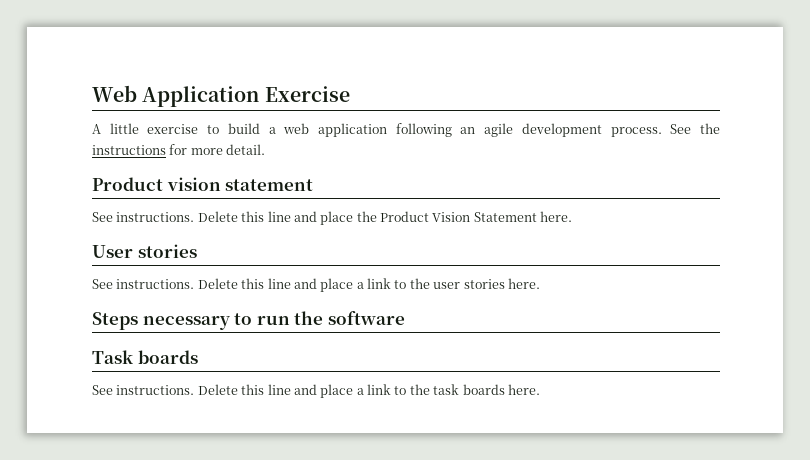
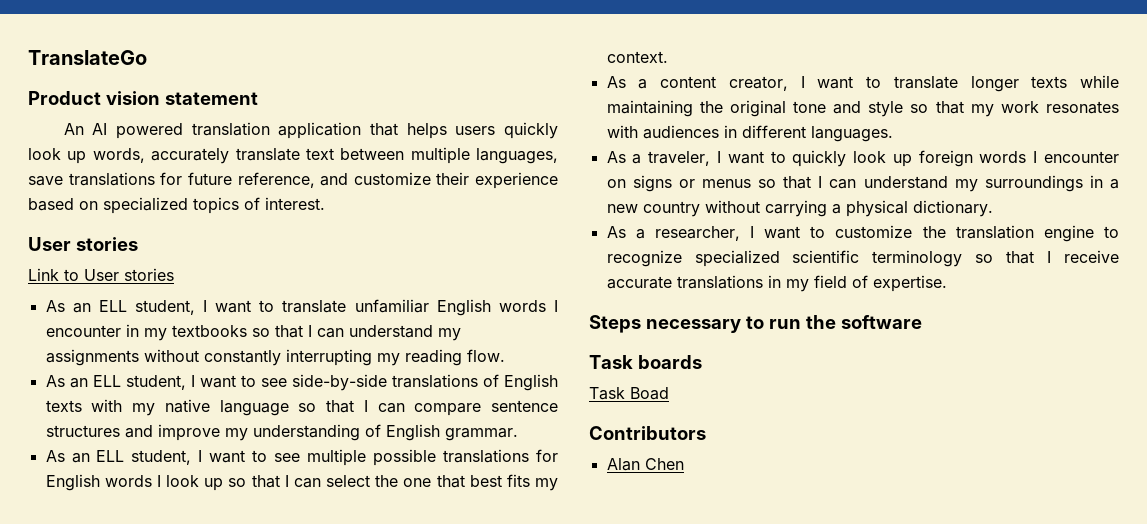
- Web Application Exercise
- A little exercise to build a web application following an agile development process. See the instructions for more detail.
+ TranslateGo
  Product vision statement
- See instructions. Delete this line and place the Product Vision Statement here.
+ An AI powered translation application that helps users quickly look up words, accurately translate text between multiple languages, save translations for future reference, and customize their experience based on specialized topics of interest.
  User stories
- See instructions. Delete this line and place a link to the user stories here.
+ Link to User stories
+ As an ELL student, I want to translate unfamiliar English words I encounter in my textbooks so that I can understand my assignments without constantly interrupting my reading flow.
+ As an ELL student, I want to see side-by-side translations of English texts with my native language so that I can compare sentence structures and improve my understanding of English grammar.
+ As an ELL student, I want to see multiple possible translations for English words I look up so that I can select the one that best fits my context.
+ As a content creator, I want to translate longer texts while maintaining the original tone and style so that my work resonates with audiences in different languages.
+ As a traveler, I want to quickly look up foreign words I encounter on signs or menus so that I can understand my surroundings in a new country without carrying a physical dictionary.
+ As a researcher, I want to customize the translation engine to recognize specialized scientific terminology so that I receive accurate translations in my field of expertise.
- See instructions. Delete this line and place a link to the task boards here.
+ Task Boad
+ Contributors
+ Alan Chen

